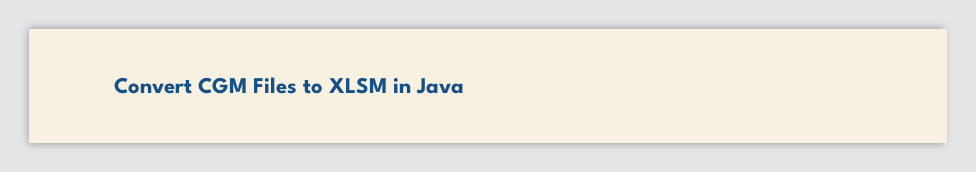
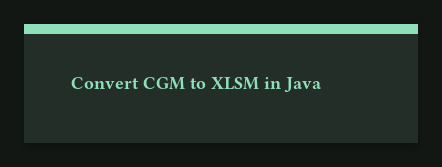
- Convert CGM Files to XLSM in Java
+ Convert CGM to XLSM in Java

